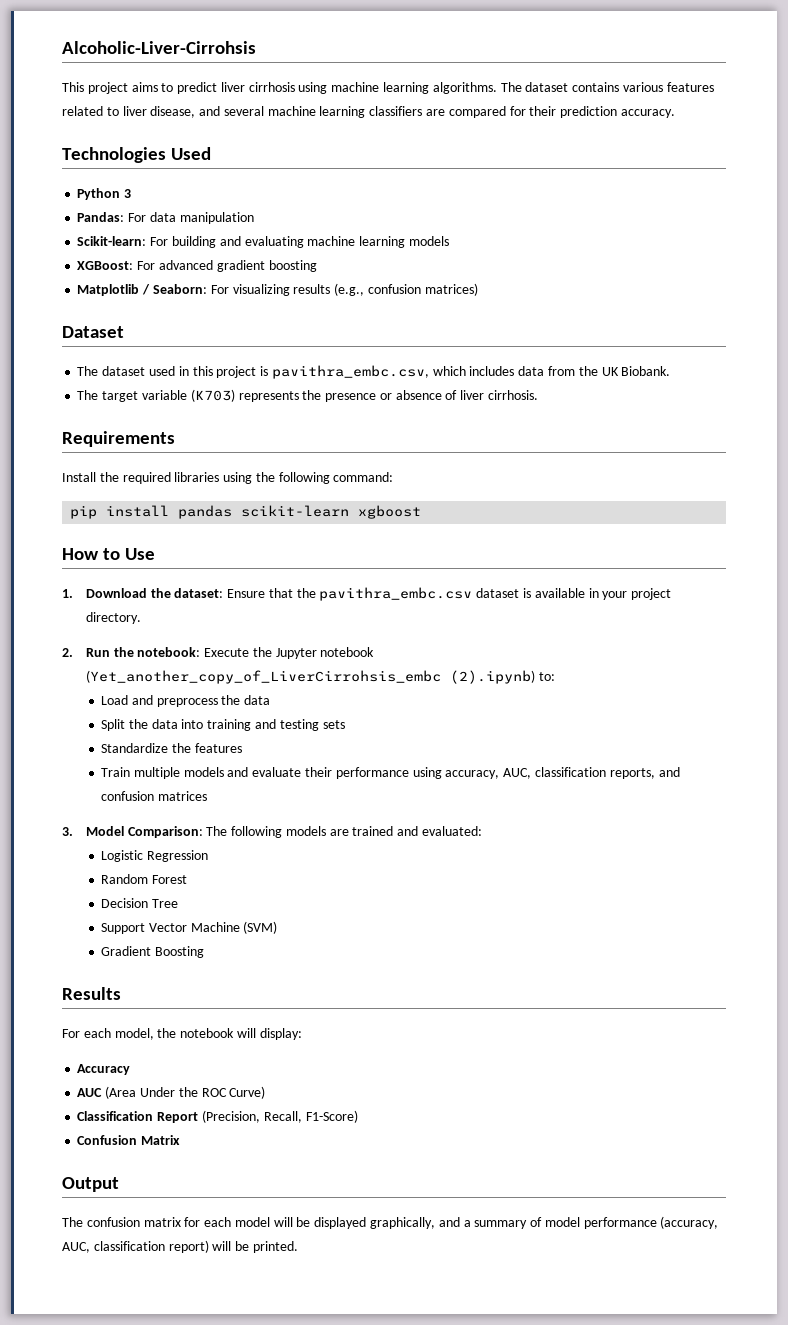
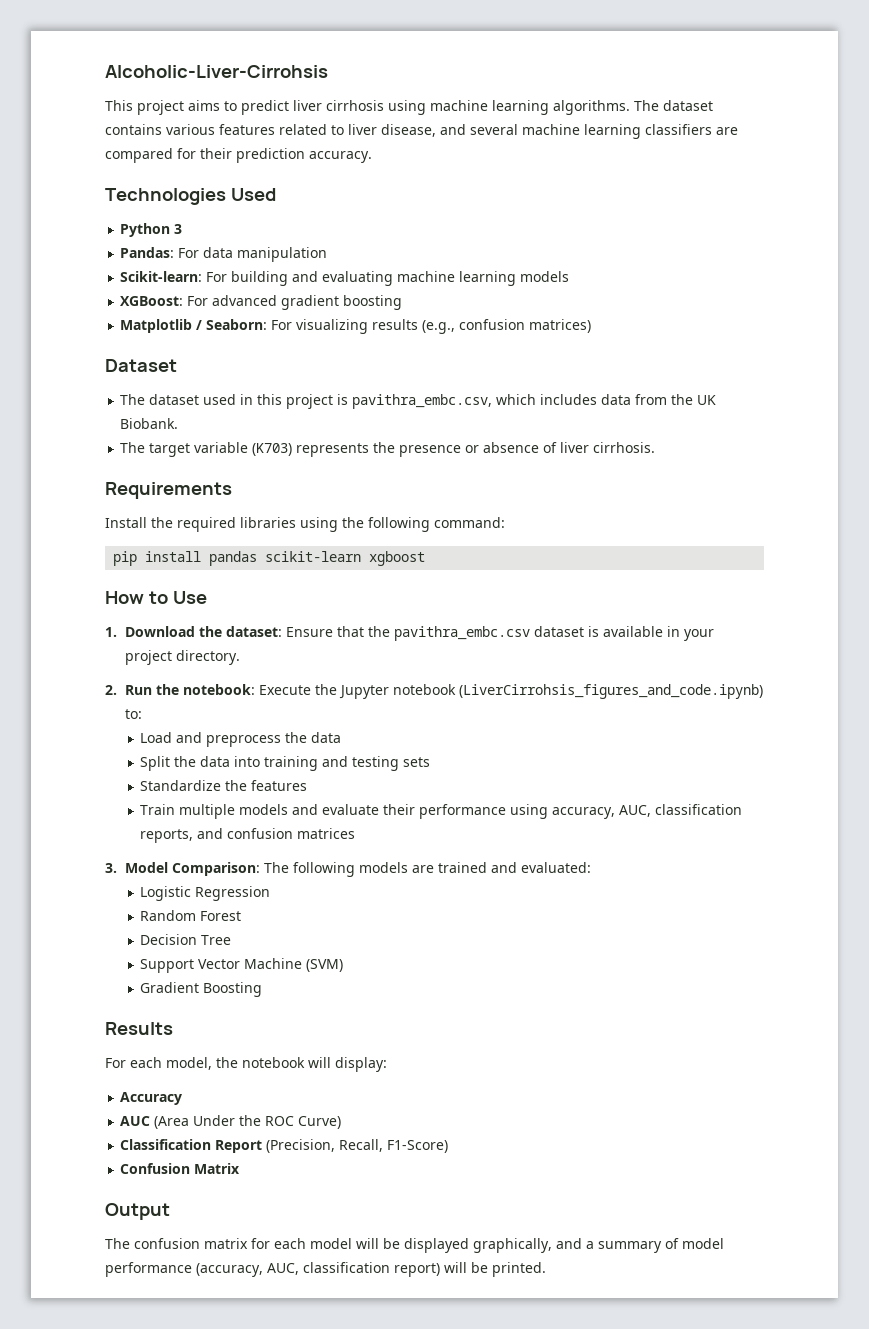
- 2. Run the notebook: Execute the Jupyter notebook (Yet_another_copy_of_LiverCirrohsis_embc (2).ipynb) to:
+ 2. Run the notebook: Execute the Jupyter notebook (LiverCirrohsis_figures_and_code.ipynb) to:

